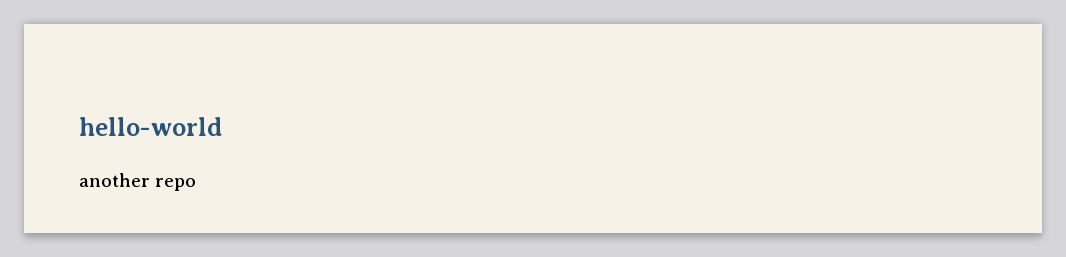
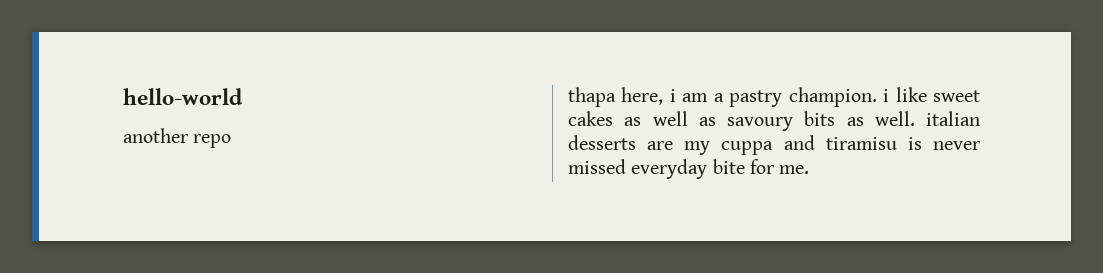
+ thapa here, i am a pastry champion. i like sweet cakes as well as savoury bits as well. italian desserts are my cuppa and tiramisu is never missed everyday bite for me.

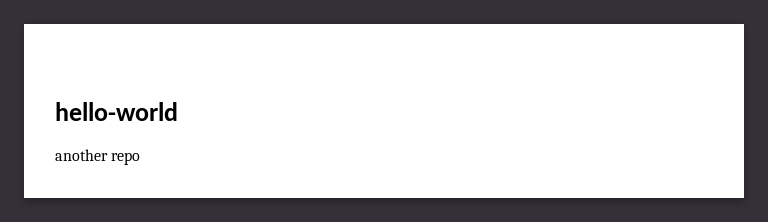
- thapa here, i am a pastry champion. i like sweet cakes as well as savoury bits as well. italian desserts are my cuppa and tiramisu is never missed everyday bite for me.

